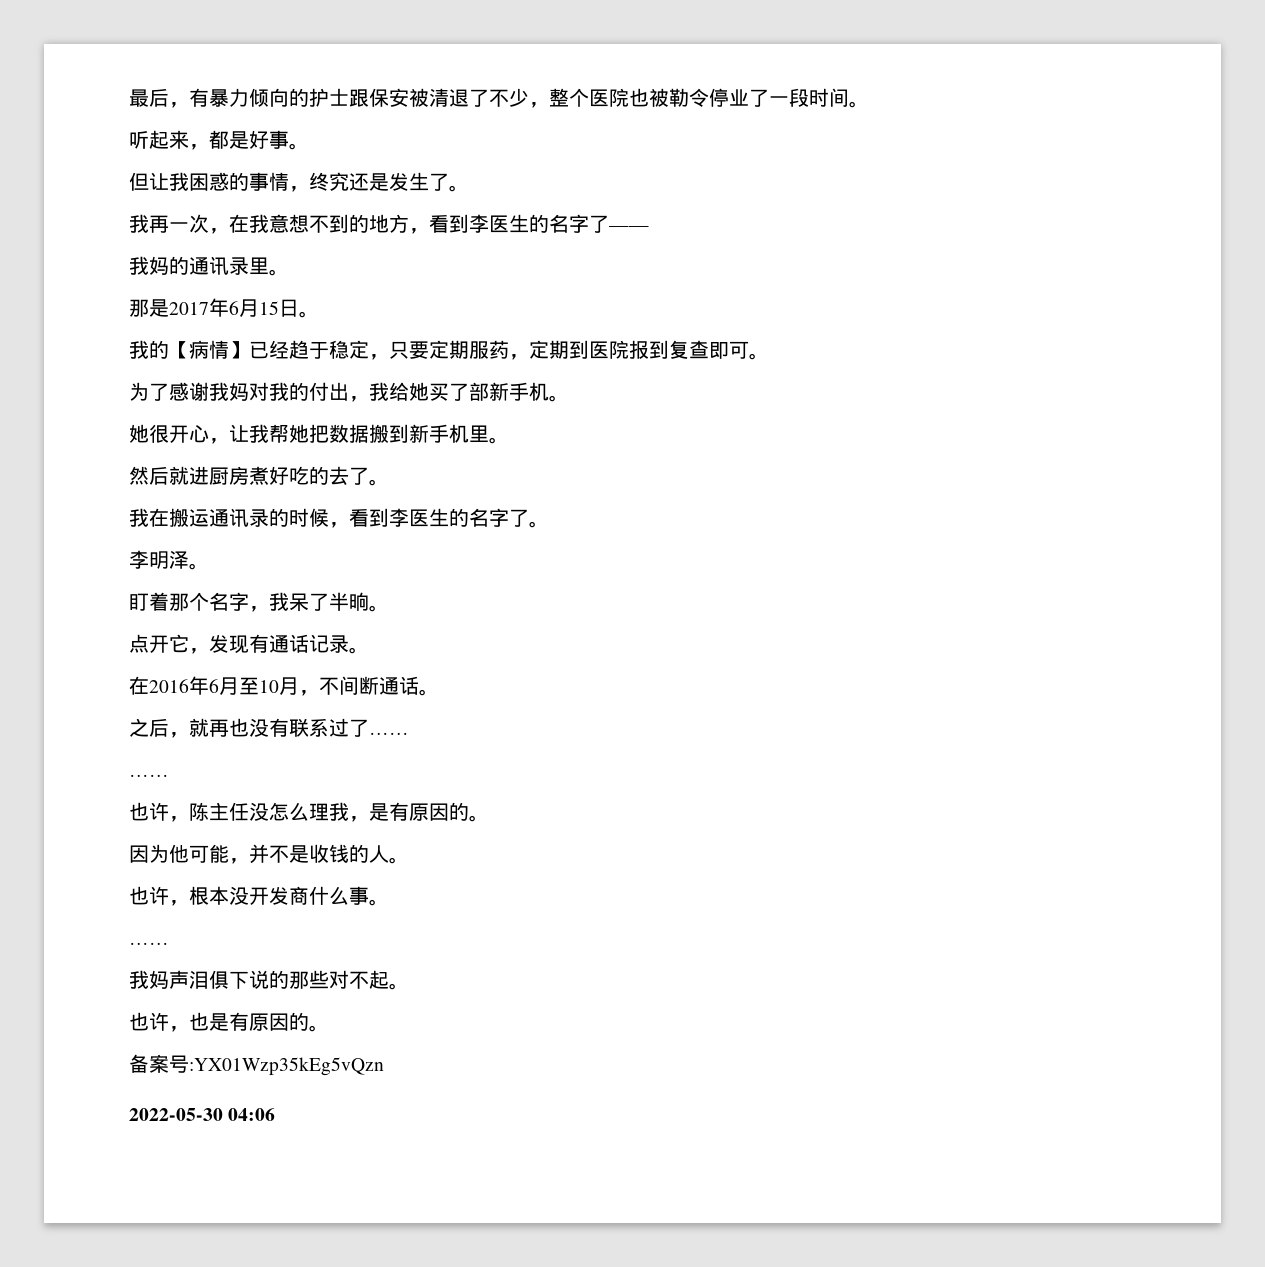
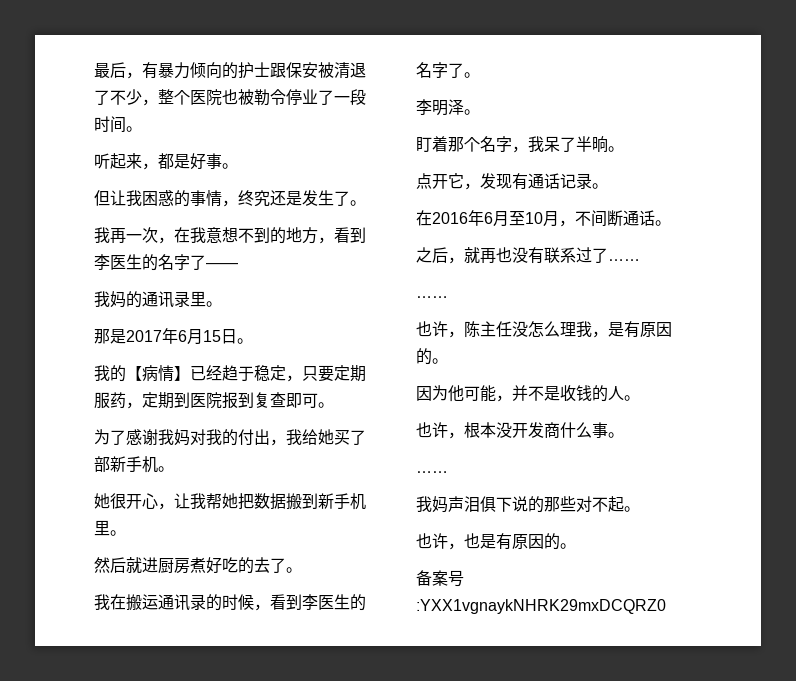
- 备案号:YX01Wzp35kEg5vQzn
- 2022-05-30 04:06
+ 备案号:YXX1vgnaykNHRK29mxDCQRZ0

